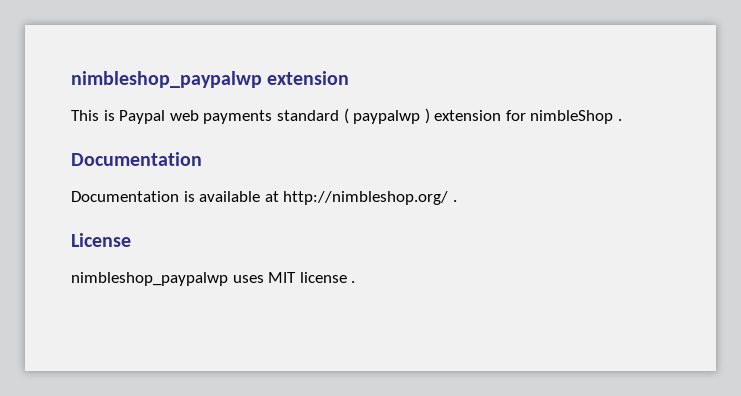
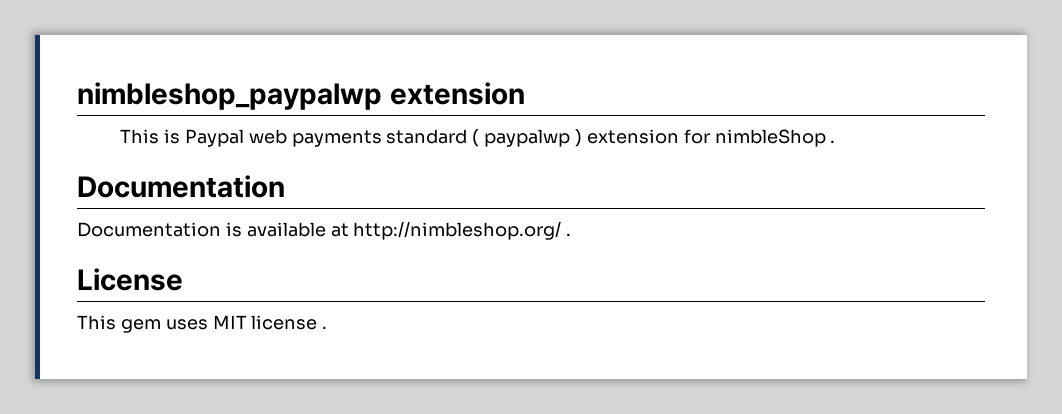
- nimbleshop_paypalwp uses MIT license .
+ This gem uses MIT license .

